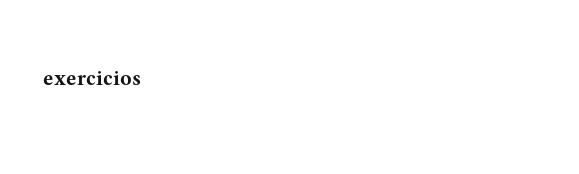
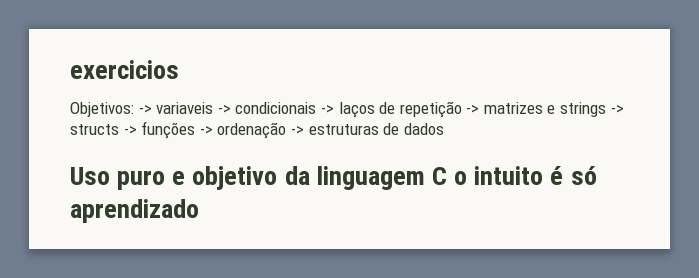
+ Objetivos: -> variaveis -> condicionais -> laços de repetição -> matrizes e strings -> structs -> funções -> ordenação -> estruturas de dados
+ Uso puro e objetivo da linguagem C o intuito é só aprendizado

